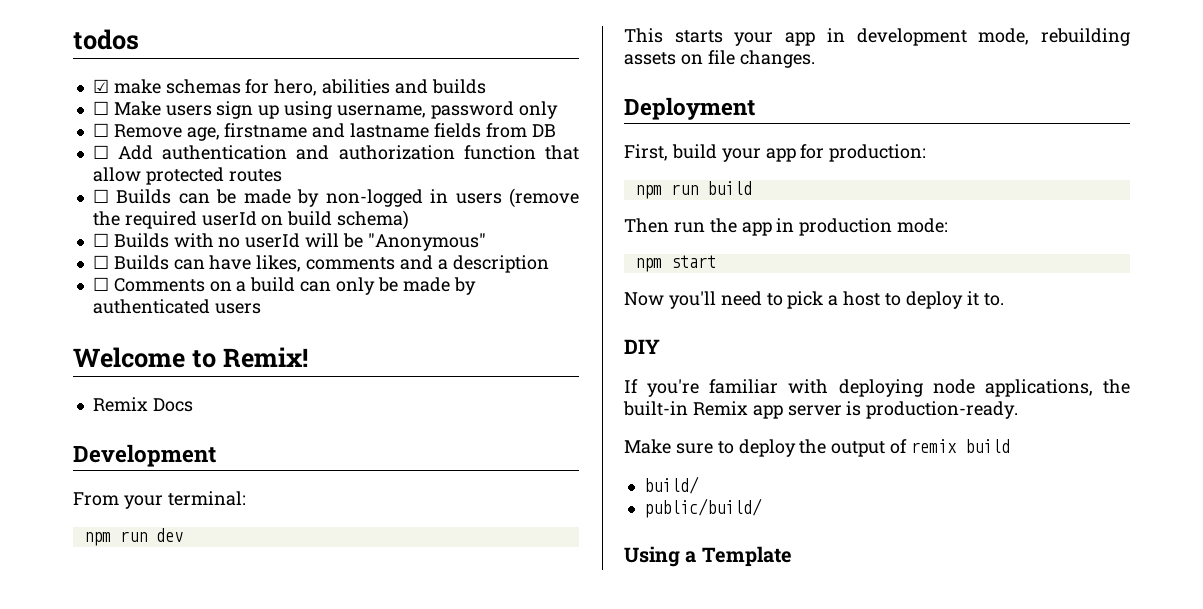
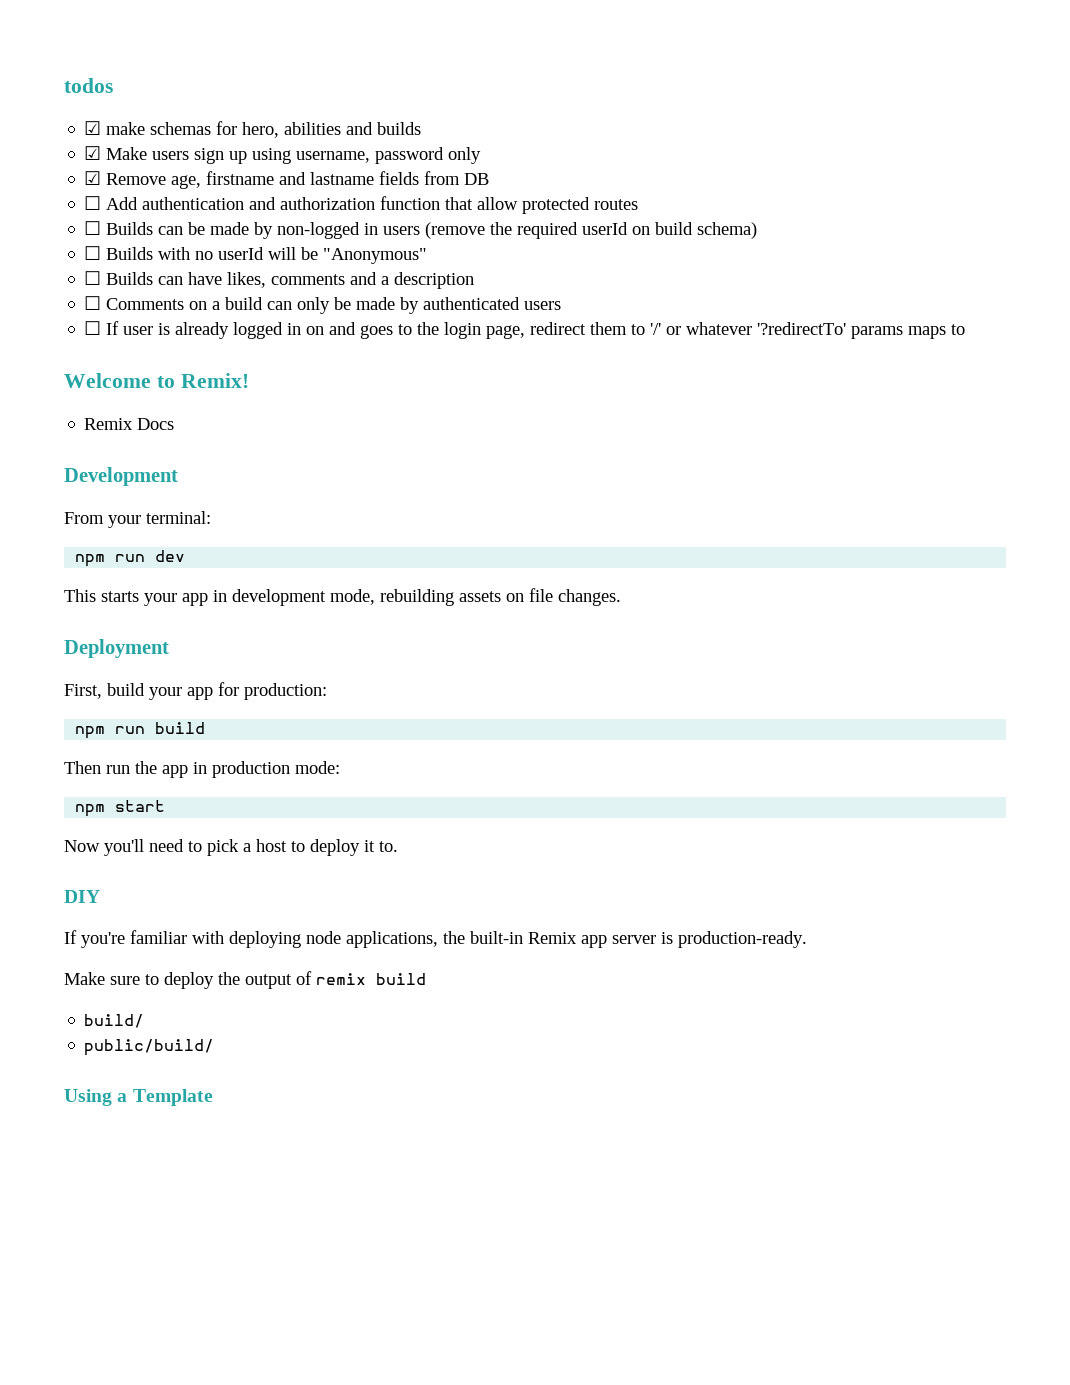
- ☐ Make users sign up using username, password only
+ ☑ Make users sign up using username, password only
- ☐ Remove age, firstname and lastname fields from DB
+ ☑ Remove age, firstname and lastname fields from DB
+ ☐ If user is already logged in on and goes to the login page, redirect them to '/' or whatever '?redirectTo' params maps to

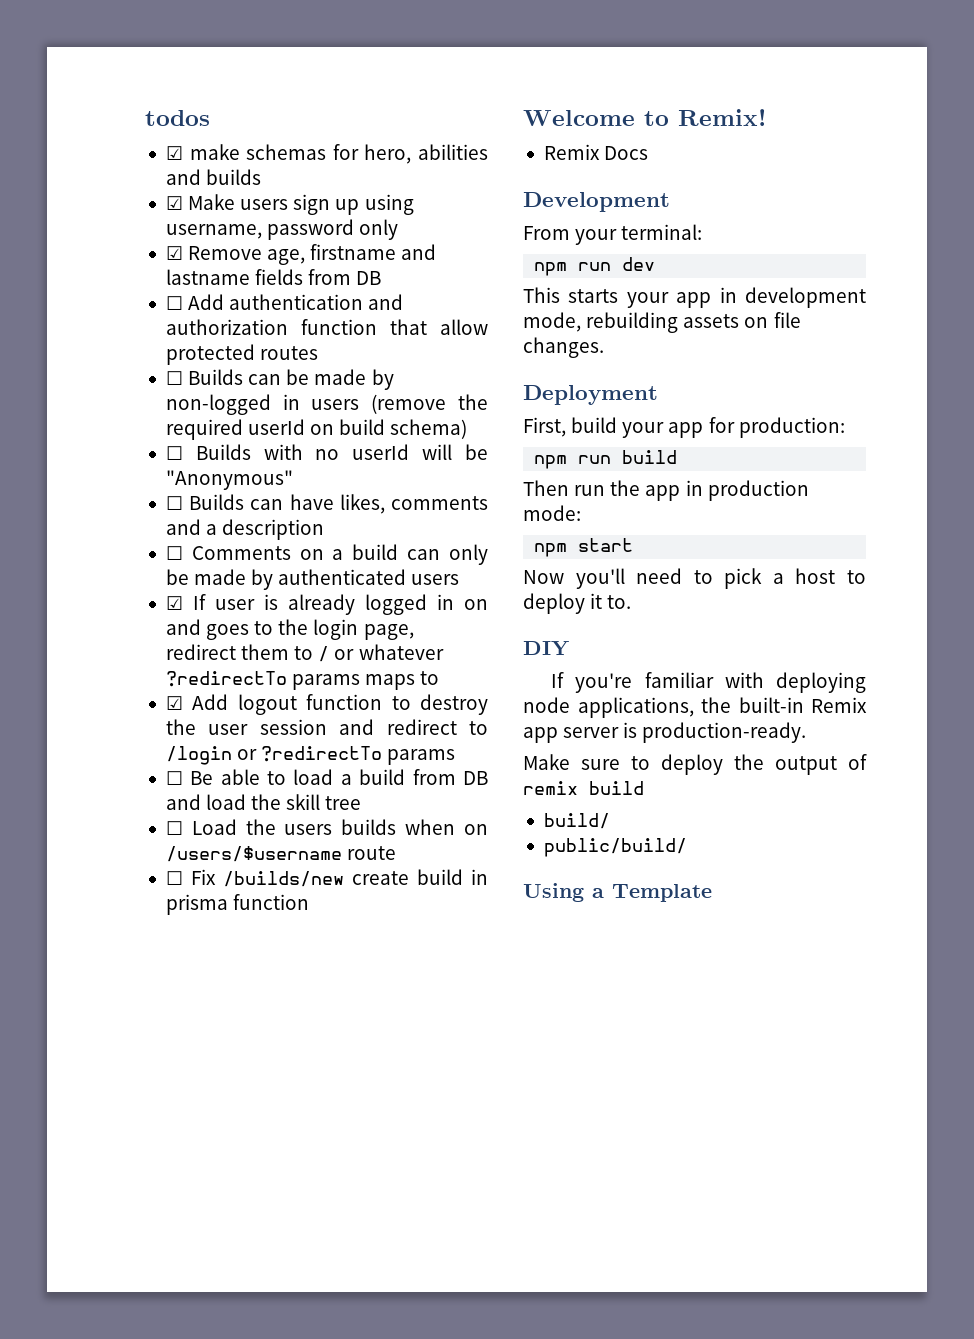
- ☐ If user is already logged in on and goes to the login page, redirect them to '/' or whatever '?redirectTo' params maps to
+ ☑ If user is already logged in on and goes to the login page, redirect them to / or whatever ?redirectTo params maps to
+ ☑ Add logout function to destroy the user session and redirect to /login or ?redirectTo params
+ ☐ Be able to load a build from DB and load the skill tree
+ ☐ Load the users builds when on /users/$username route
+ ☐ Fix /builds/new create build in prisma function

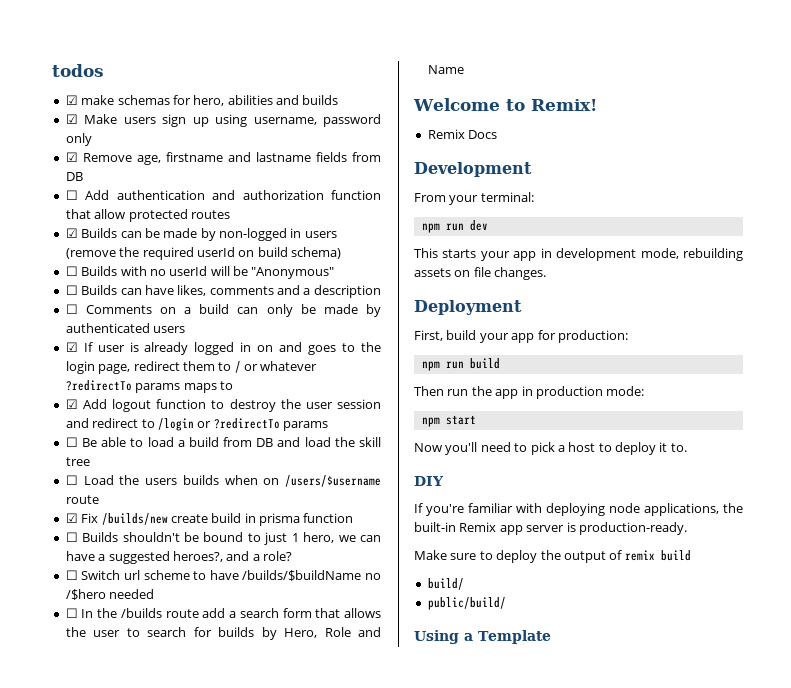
- ☐ Builds can be made by non-logged in users (remove the required userId on build schema)
+ ☑ Builds can be made by non-logged in users (remove the required userId on build schema)
- ☐ Fix /builds/new create build in prisma function
+ ☑ Fix /builds/new create build in prisma function
+ ☐ Builds shouldn't be bound to just 1 hero, we can have a suggested heroes?, and a role?
+ ☐ Switch url scheme to have /builds/$buildName no /$hero needed
+ ☐ In the /builds route add a search form that allows the user to search for builds by Hero, Role and Name

